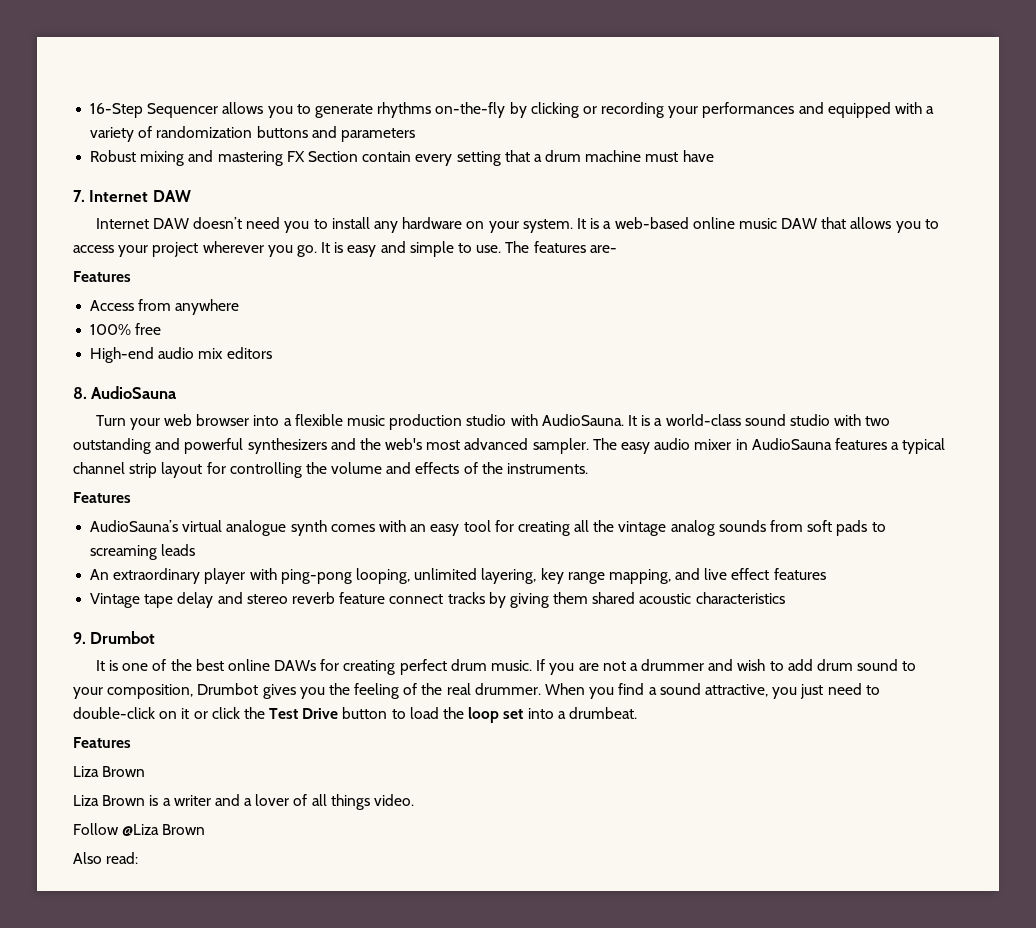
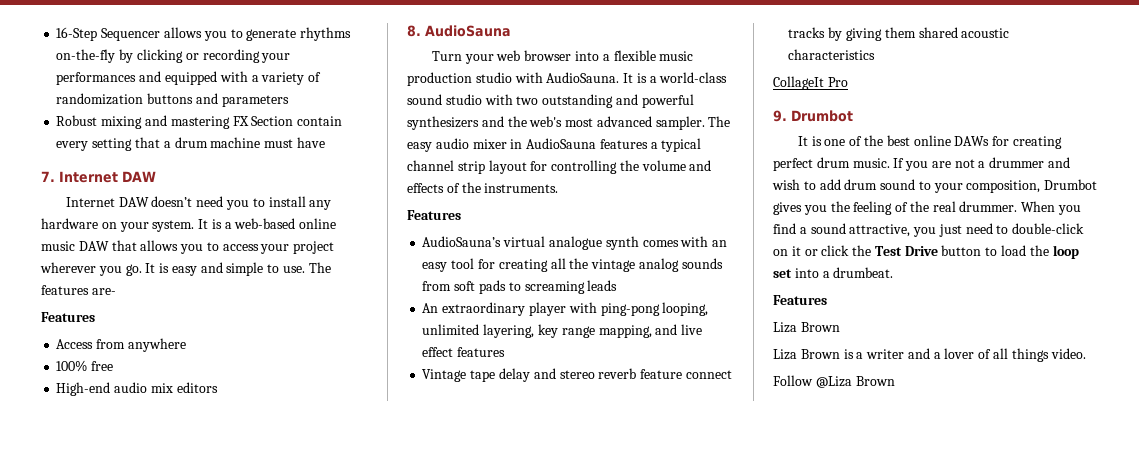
+ CollageIt Pro
- Also read:

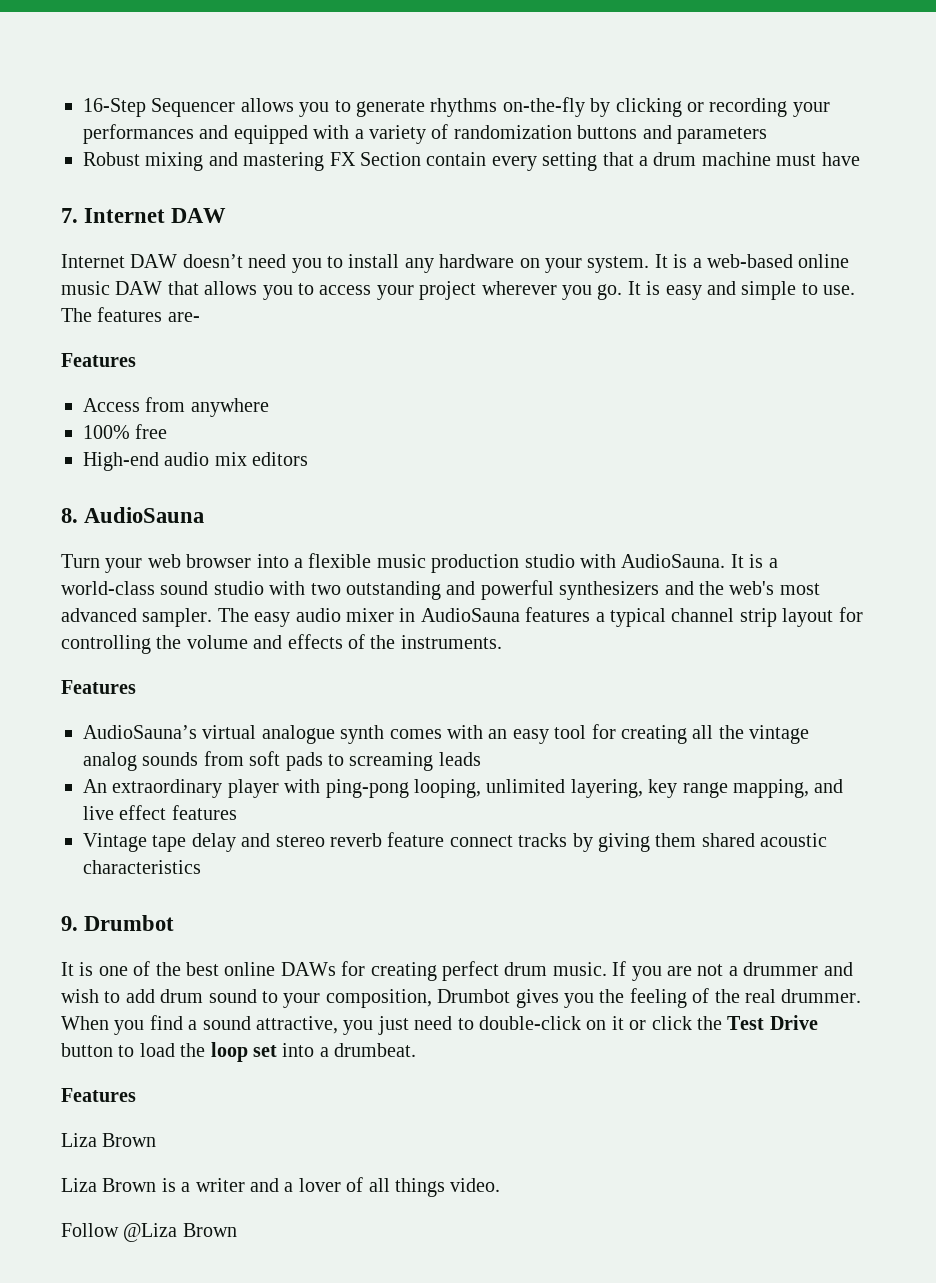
- CollageIt Pro

